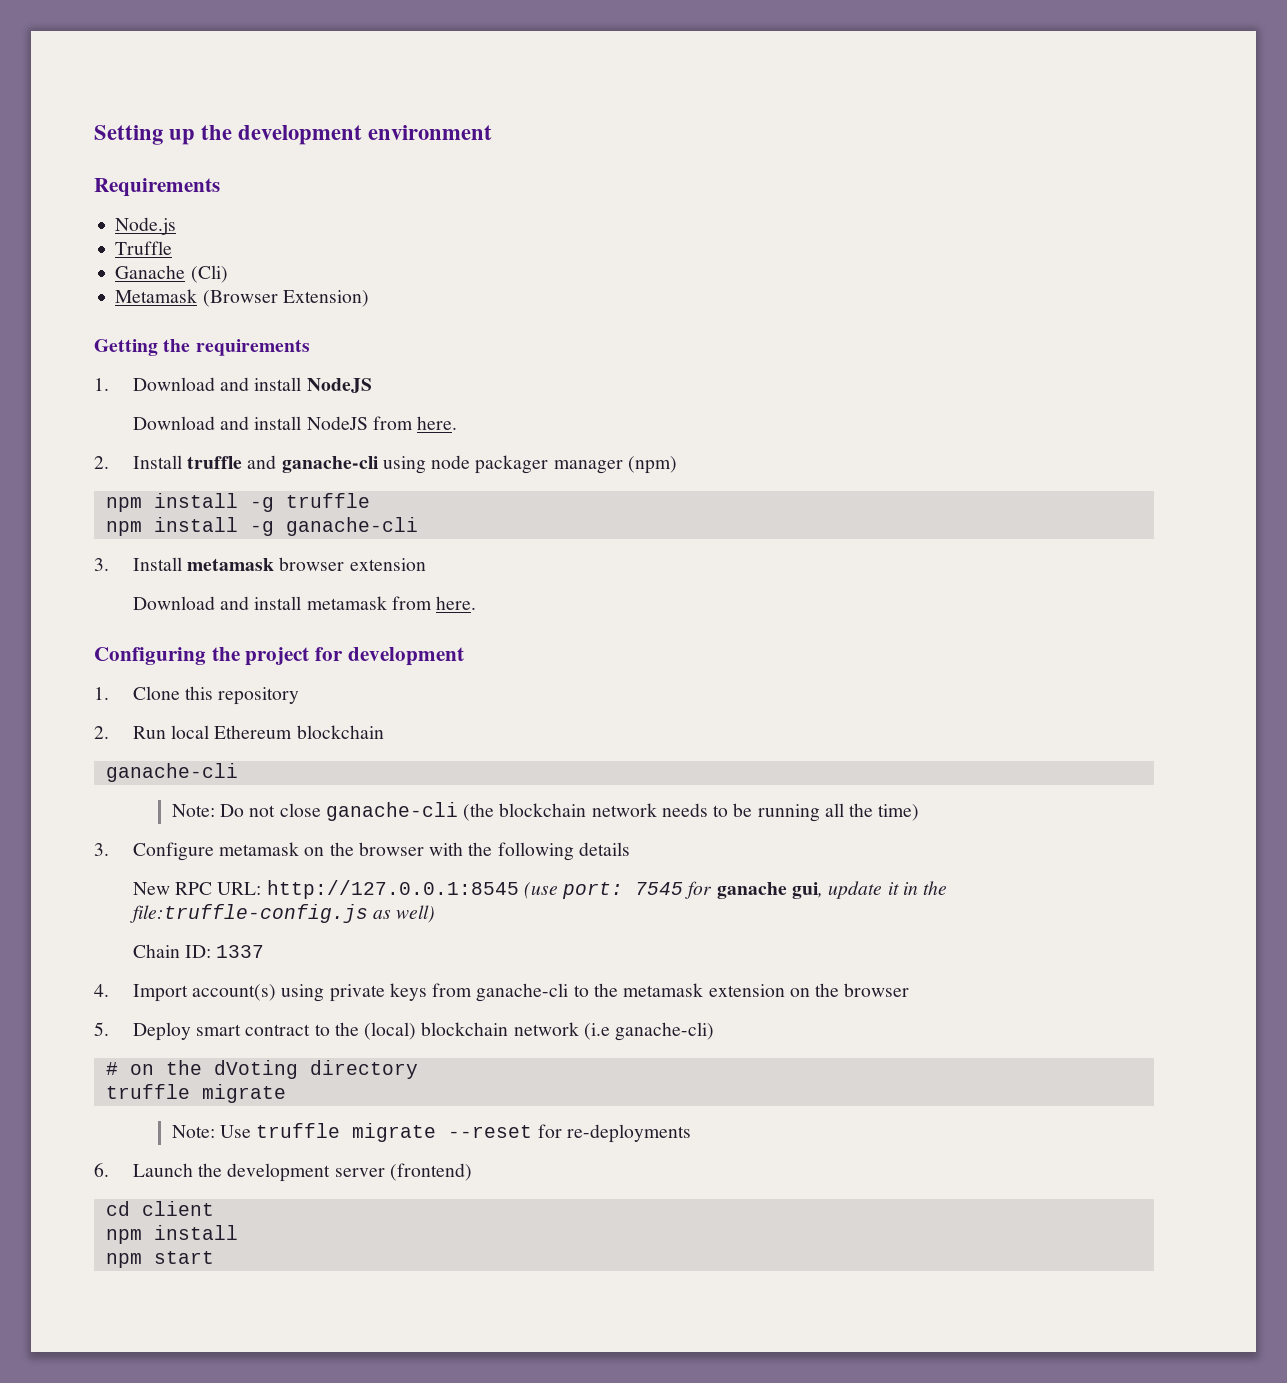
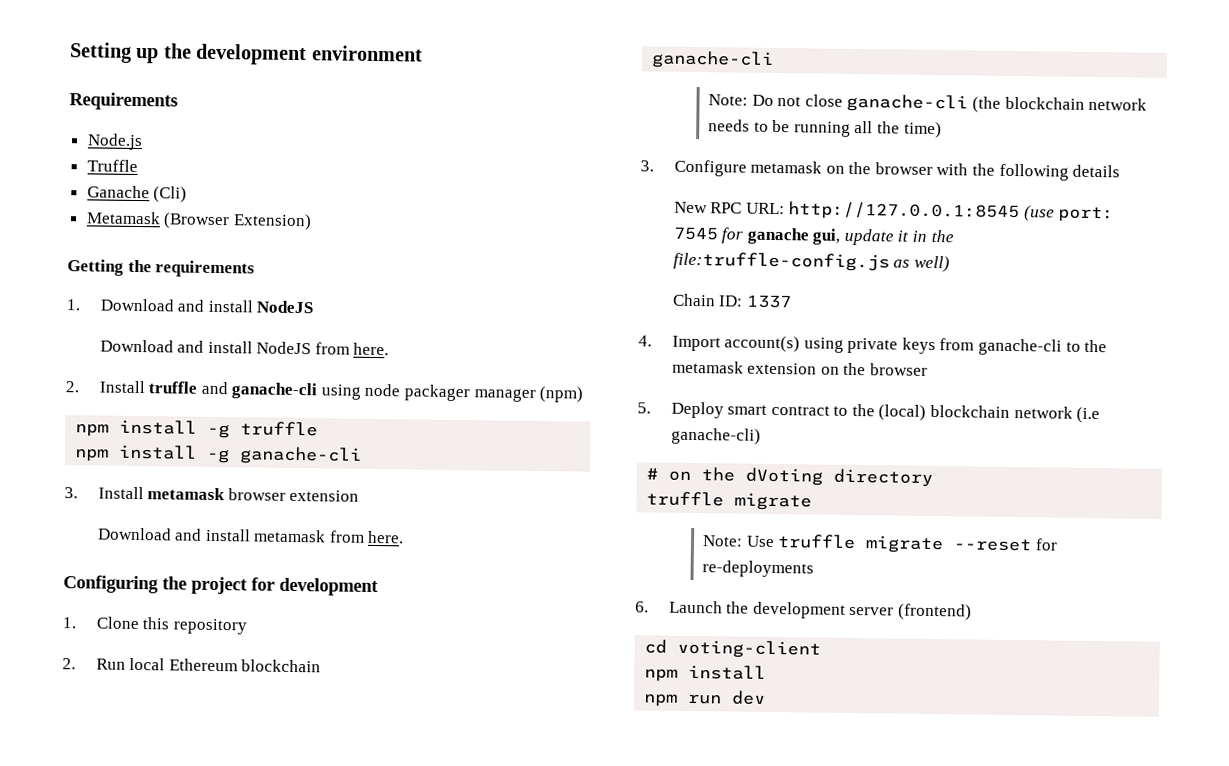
- cd client
+ cd voting-client
- npm start
+ npm run dev

